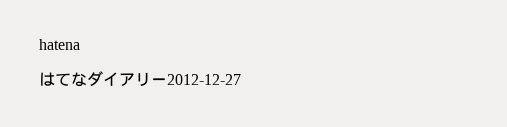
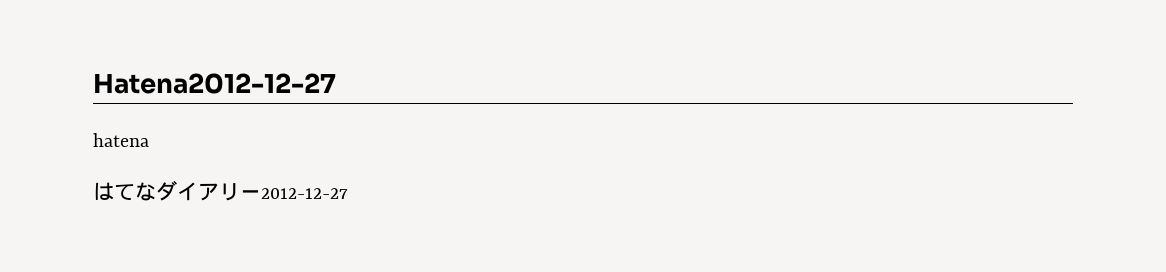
+ Hatena2012-12-27

